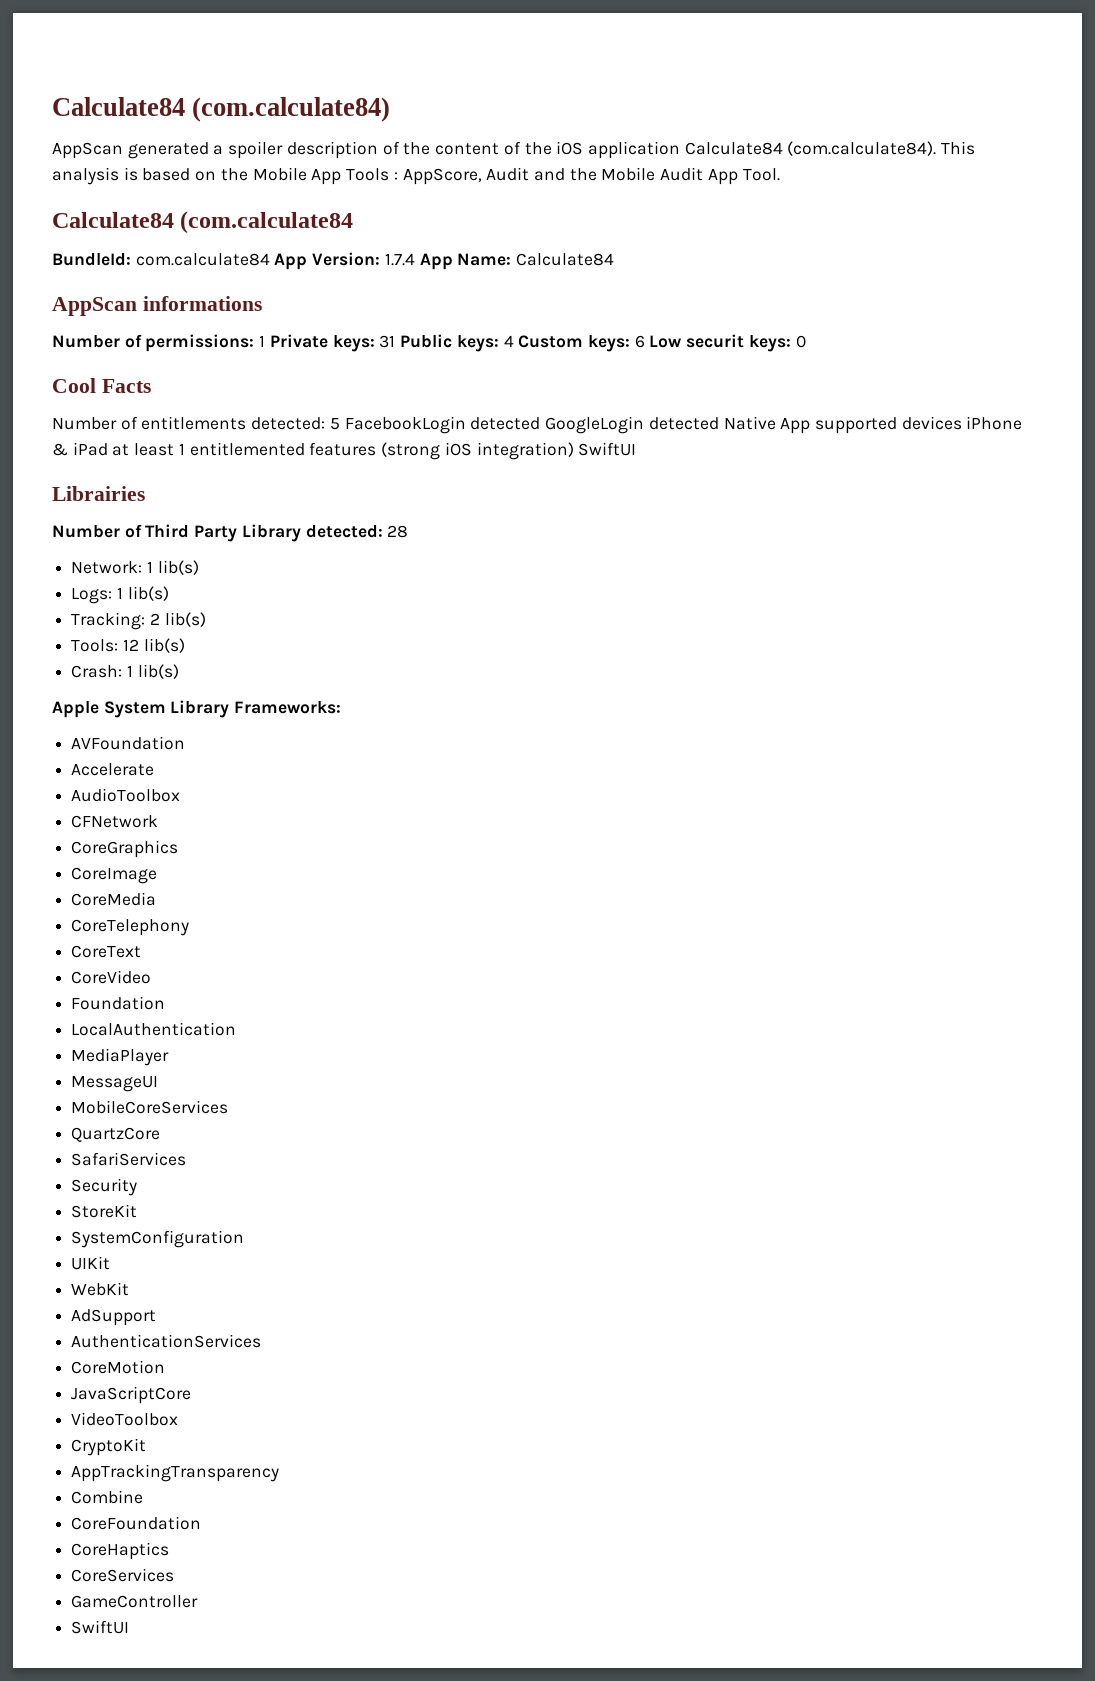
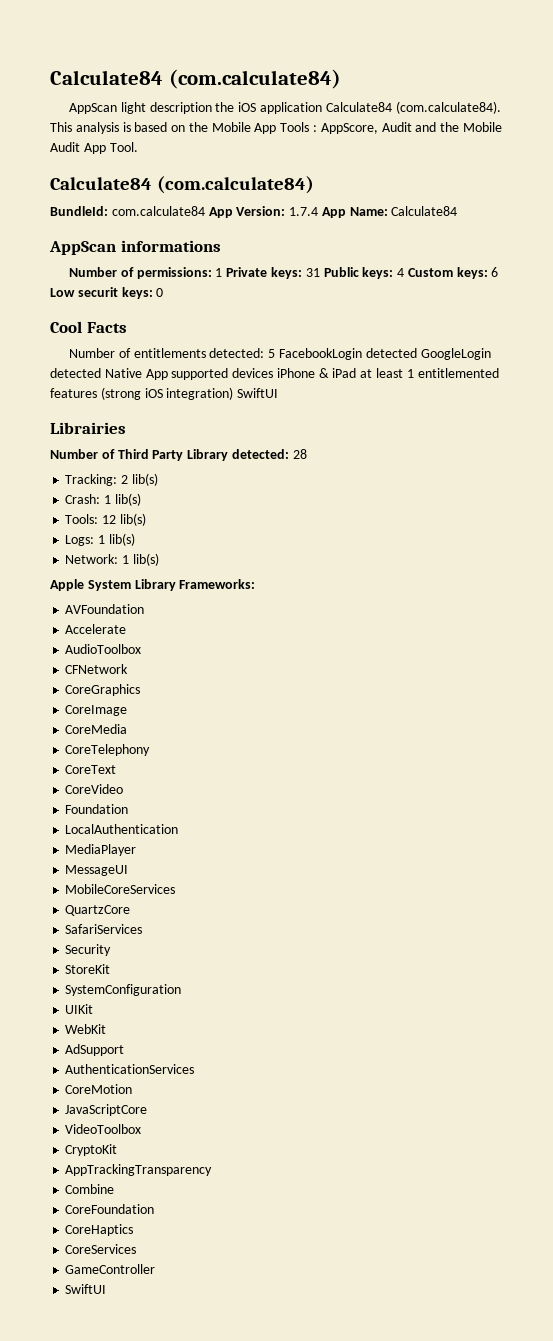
- AppScan generated a spoiler description of the content of the iOS application Calculate84 (com.calculate84). This analysis is based on the Mobile App Tools : AppScore, Audit and the Mobile Audit App Tool.
- Calculate84 (com.calculate84
+ AppScan light description the iOS application Calculate84 (com.calculate84). This analysis is based on the Mobile App Tools : AppScore, Audit and the Mobile Audit App Tool.
+ Calculate84 (com.calculate84)
- Network: 1 lib(s)
+ Tracking: 2 lib(s)
+ Crash: 1 lib(s)
+ Tools: 12 lib(s)
- Tracking: 2 lib(s)
- Tools: 12 lib(s)
- Crash: 1 lib(s)
+ Network: 1 lib(s)

